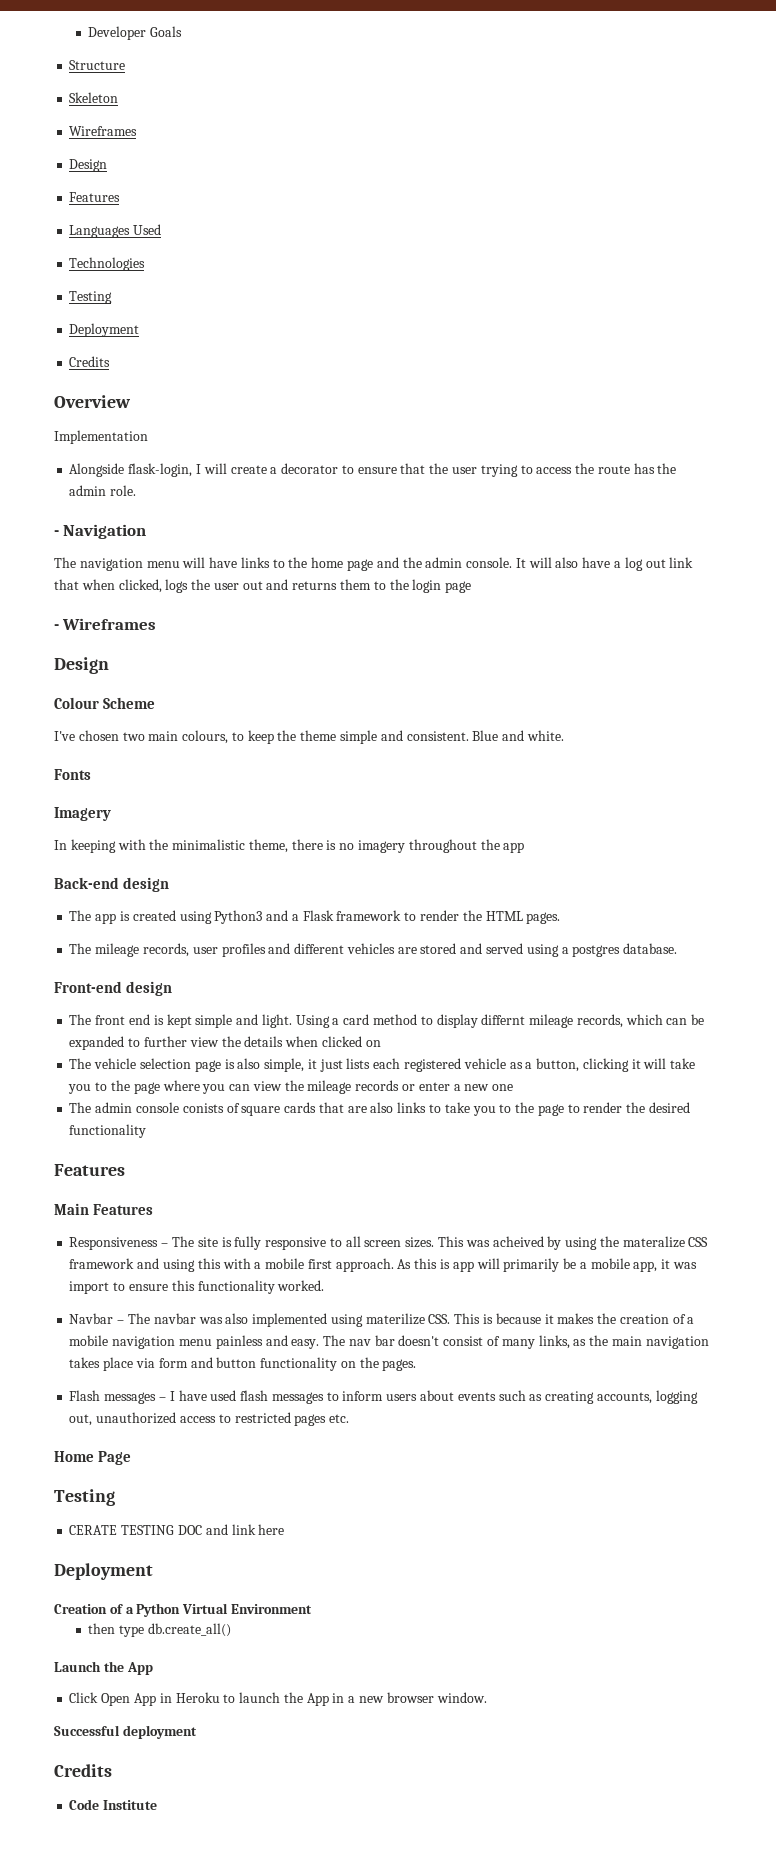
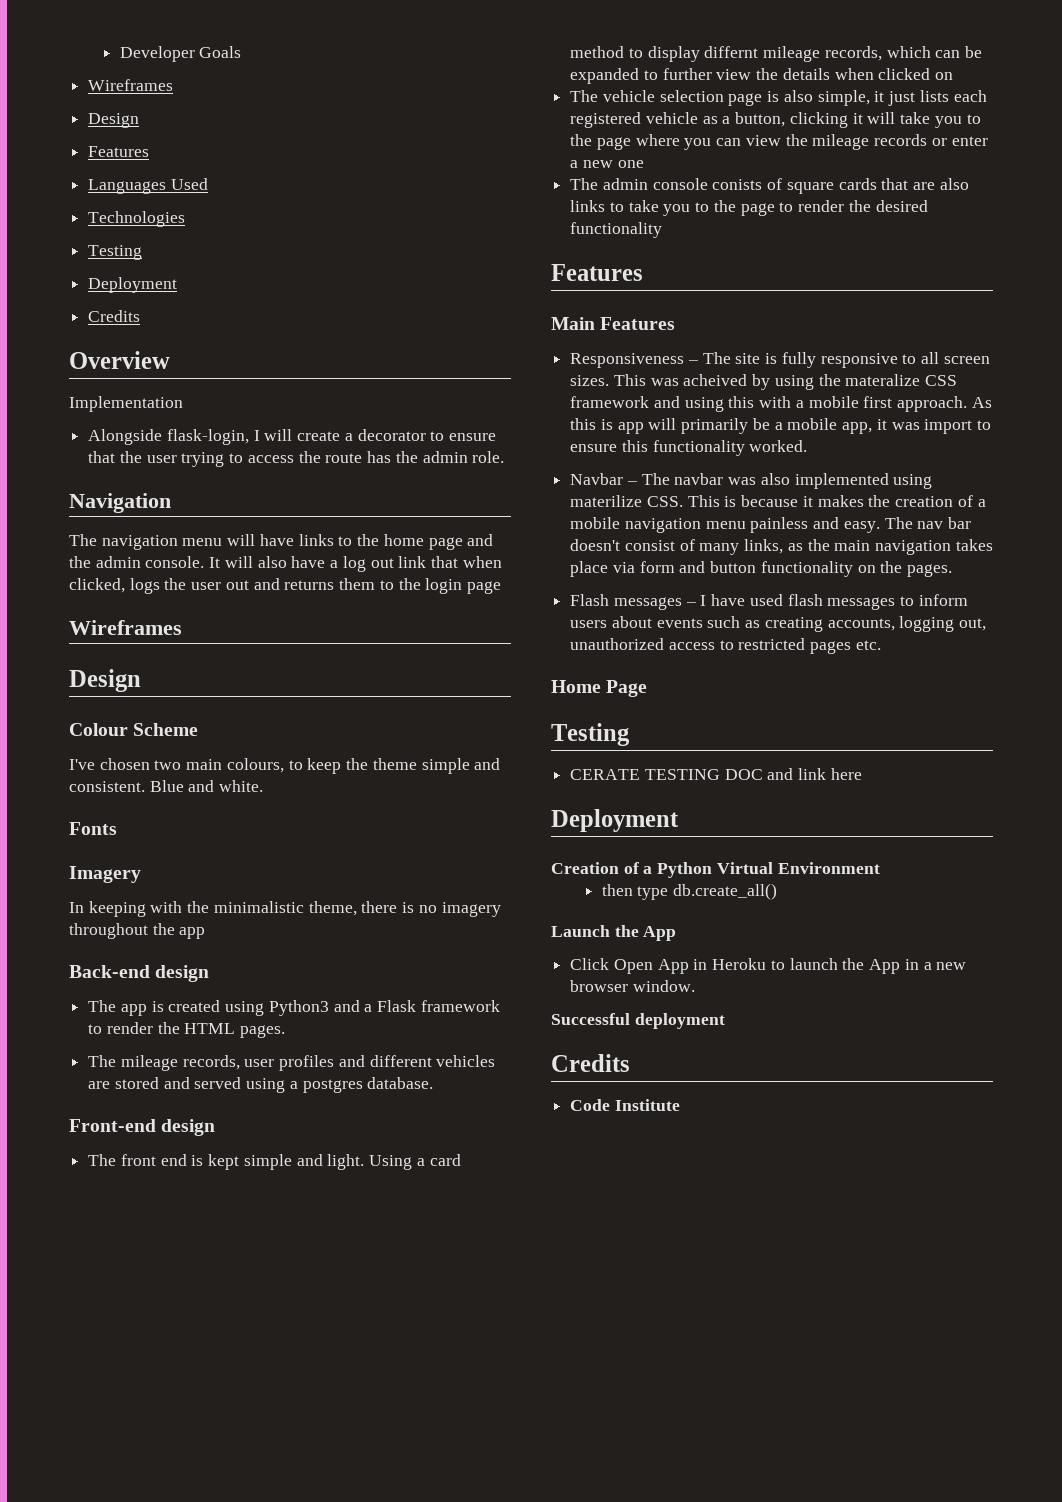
- Structure
- Skeleton
- - Navigation
+ Navigation
  It will also have a log out link that when clicked, logs the user out and returns them to the login page
- - Wireframes
+ Wireframes

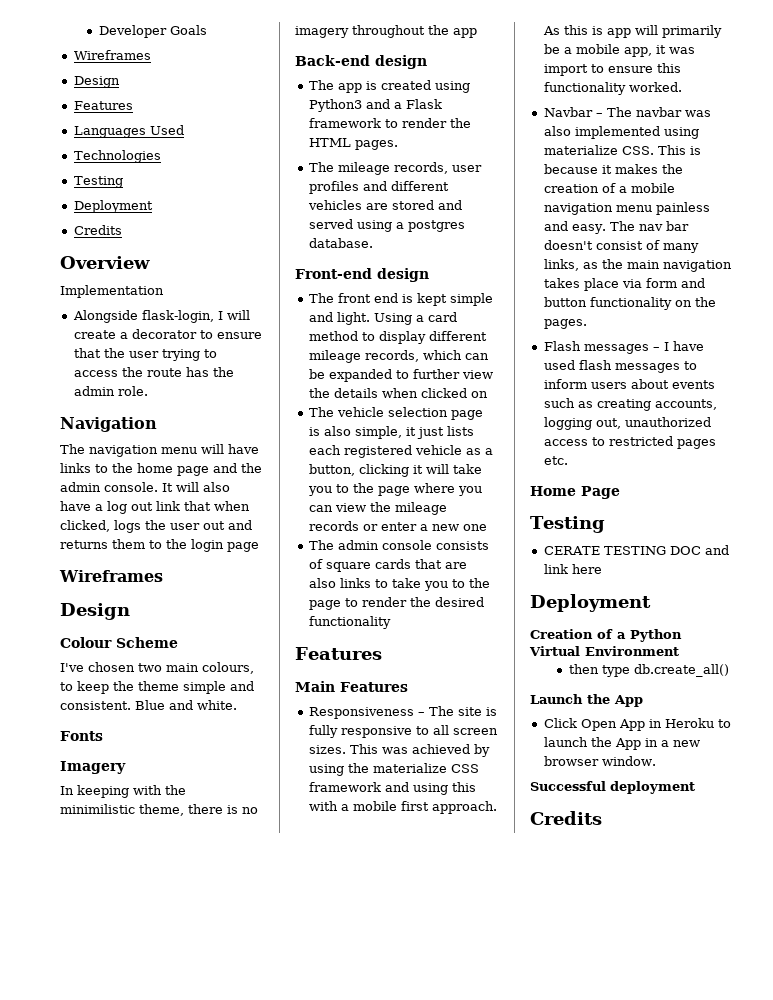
- In keeping with the minimalistic theme, there is no imagery throughout the app
+ In keeping with the minimilistic theme, there is no imagery throughout the app
- Using a card method to display differnt mileage records, which can be expanded to further view the details when clicked on
+ Using a card method to display different mileage records, which can be expanded to further view the details when clicked on
- The admin console conists of square cards that are also links to take you to the page to render the desired functionality
+ The admin console consists of square cards that are also links to take you to the page to render the desired functionality
- This was acheived by using the materalize CSS framework and using this with a mobile first approach.
+ This was achieved by using the materialize CSS framework and using this with a mobile first approach.
- Navbar – The navbar was also implemented using materilize CSS. This is because it makes the creation of a mobile navigation menu painless and easy.
+ Navbar – The navbar was also implemented using materialize CSS. This is because it makes the creation of a mobile navigation menu painless and easy.
- Code Institute

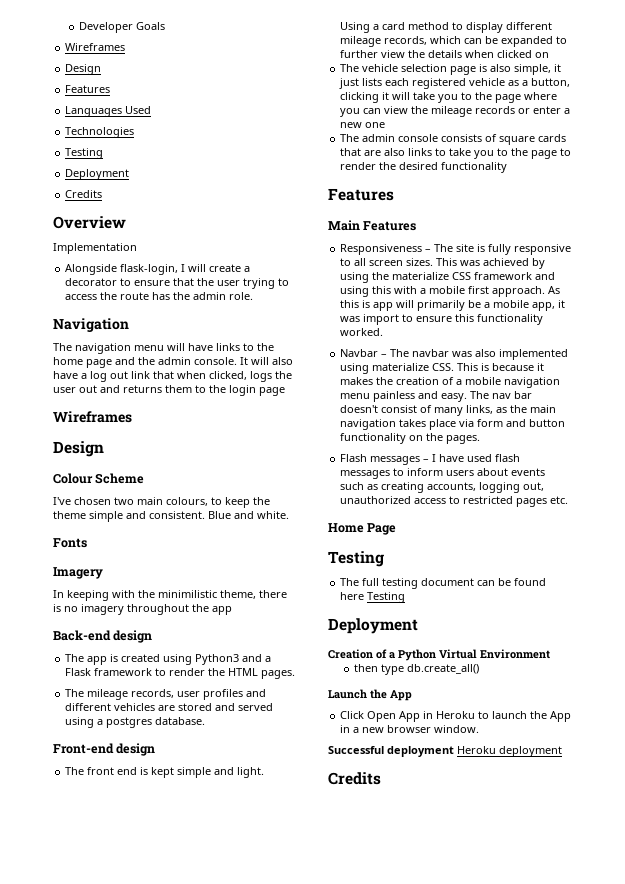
- CERATE TESTING DOC and link here
+ The full testing document can be found here Testing
- Successful deployment
+ Successful deployment Heroku deployment

